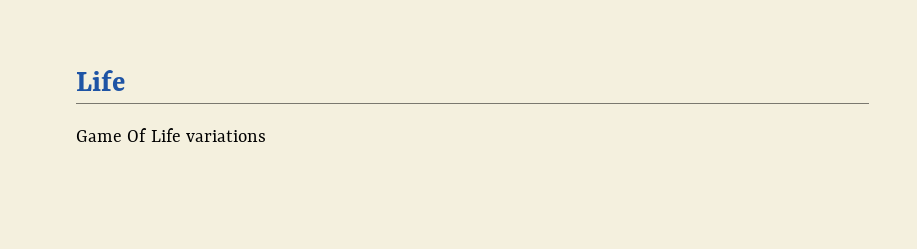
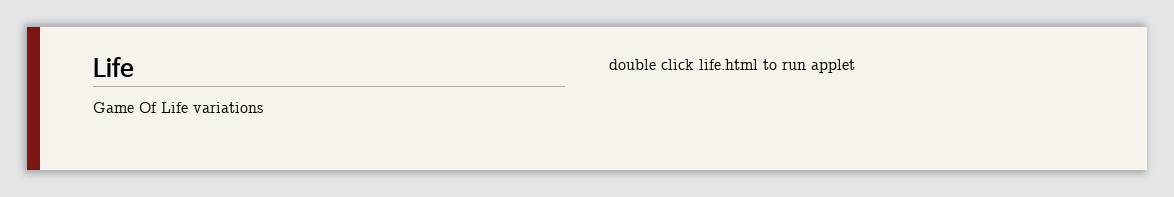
+ double click life.html to run applet

